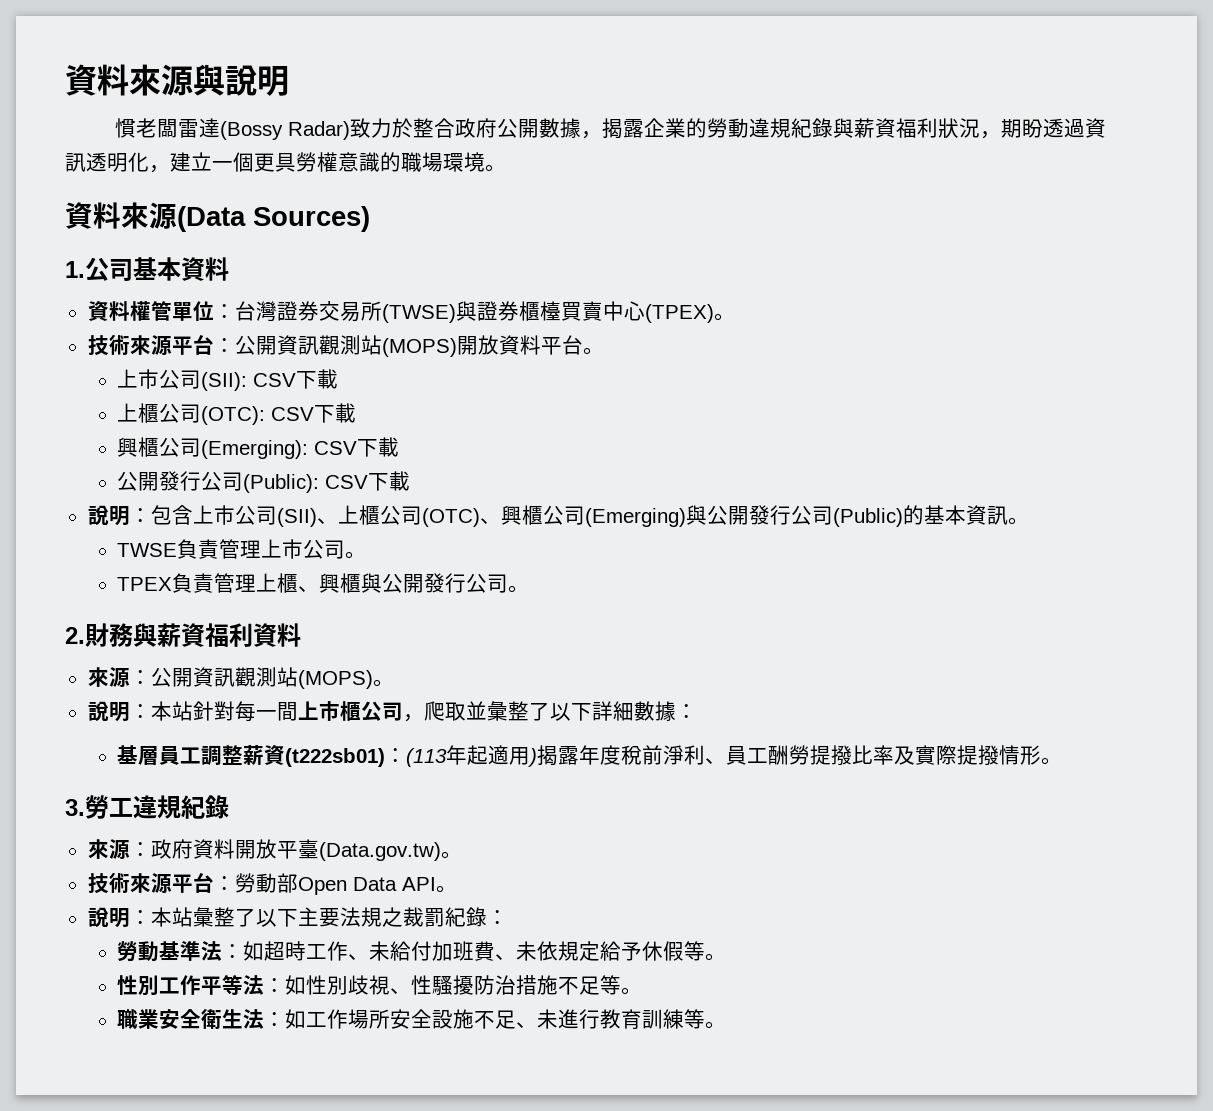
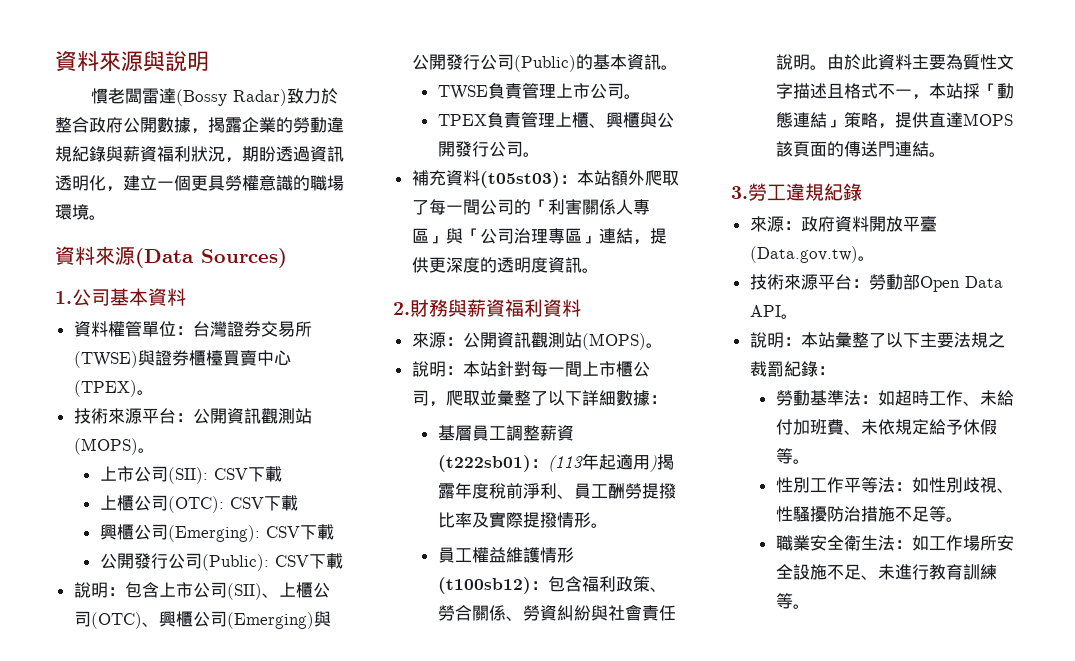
- 技術來源平台：公開資訊觀測站(MOPS)開放資料平台。
+ 技術來源平台：公開資訊觀測站(MOPS)。
+ 補充資料(t05st03)：本站額外爬取了每一間公司的「利害關係人專區」與「公司治理專區」連結，提供更深度的透明度資訊。
+ 員工權益維護情形(t100sb12)：包含福利政策、勞合關係、勞資糾紛與社會責任說明。由於此資料主要為質性文字描述且格式不一，本站採「動態連結」策略，提供直達MOPS該頁面的傳送門連結。

